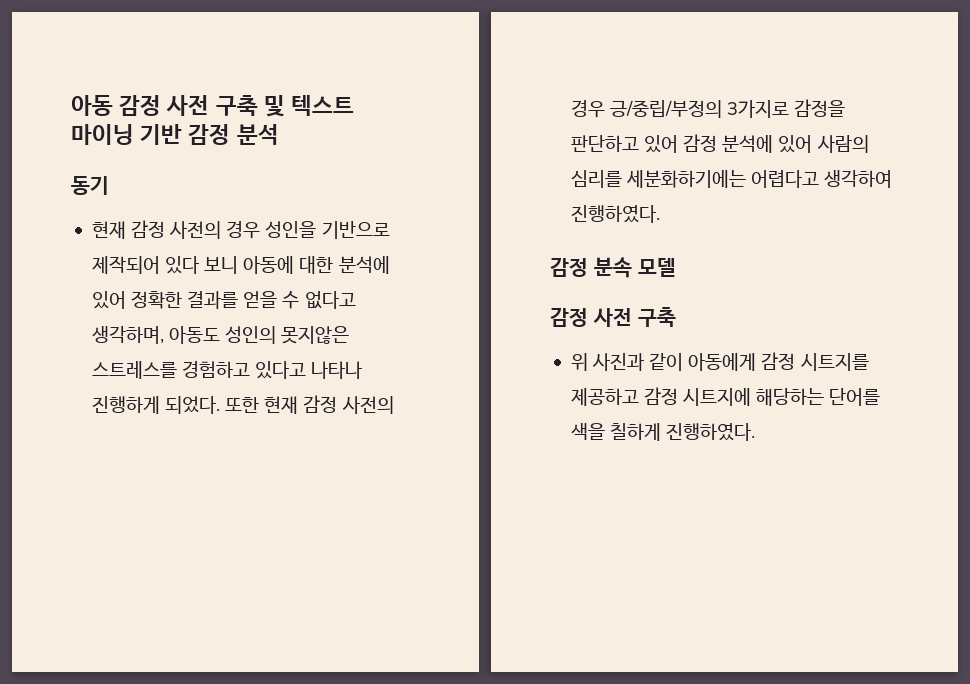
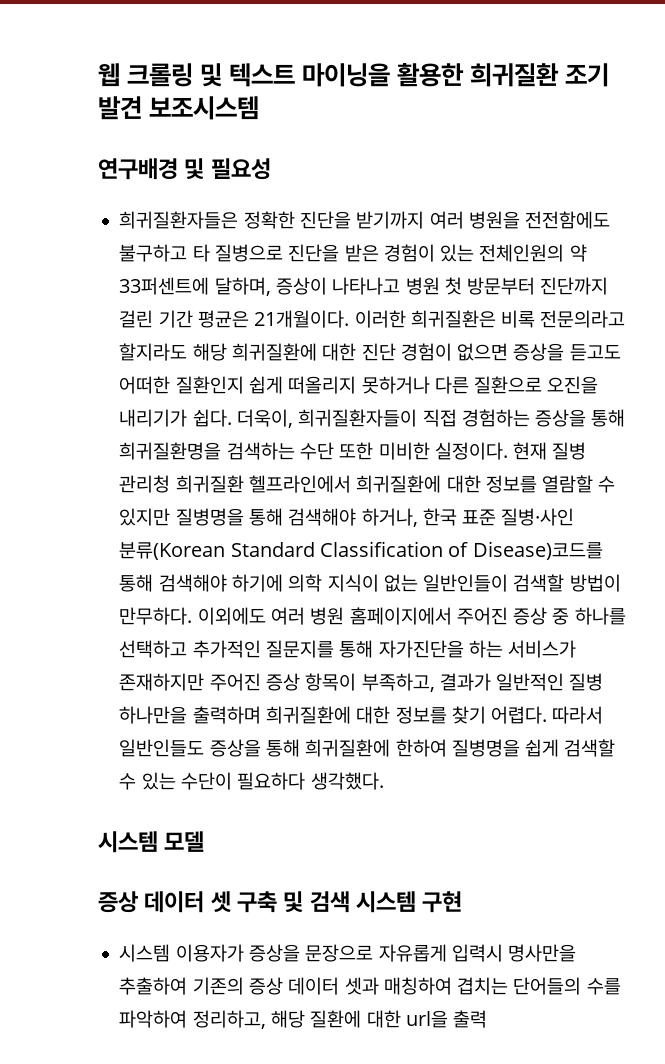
- 아동 감정 사전 구축 및 텍스트 마이닝 기반 감정 분석
- 동기
- 현재 감정 사전의 경우 성인을 기반으로 제작되어 있다 보니 아동에 대한 분석에 있어 정확한 결과를 얻을 수 없다고 생각하며, 아동도 성인의 못지않은 스트레스를 경험하고 있다고 나타나 진행하게 되었다. 또한 현재 감정 사전의 경우 긍/중립/부정의 3가지로 감정을 판단하고 있어 감정 분석에 있어 사람의 심리를 세분화하기에는 어렵다고 생각하여 진행하였다.
- 감정 분속 모델
- 감정 사전 구축
- 위 사진과 같이 아동에게 감정 시트지를 제공하고 감정 시트지에 해당하는 단어를 색을 칠하게 진행하였다.
+ 웹 크롤링 및 텍스트 마이닝을 활용한 희귀질환 조기 발견 보조시스템
+ 연구배경 및 필요성
+ 희귀질환자들은 정확한 진단을 받기까지 여러 병원을 전전함에도 불구하고 타 질병으로 진단을 받은 경험이 있는 전체인원의 약 33퍼센트에 달하며, 증상이 나타나고 병원 첫 방문부터 진단까지 걸린 기간 평균은 21개월이다. 이러한 희귀질환은 비록 전문의라고 할지라도 해당 희귀질환에 대한 진단 경험이 없으면 증상을 듣고도 어떠한 질환인지 쉽게 떠올리지 못하거나 다른 질환으로 오진을 내리기가 쉽다. 더욱이, 희귀질환자들이 직접 경험하는 증상을 통해 희귀질환명을 검색하는 수단 또한 미비한 실정이다. 현재 질병 관리청 희귀질환 헬프라인에서 희귀질환에 대한 정보를 열람할 수 있지만 질병명을 통해 검색해야 하거나, 한국 표준 질병·사인 분류(Korean Standard Classification of Disease)코드를 통해 검색해야 하기에 의학 지식이 없는 일반인들이 검색할 방법이 만무하다. 이외에도 여러 병원 홈페이지에서 주어진 증상 중 하나를 선택하고 추가적인 질문지를 통해 자가진단을 하는 서비스가 존재하지만 주어진 증상 항목이 부족하고, 결과가 일반적인 질병 하나만을 출력하며 희귀질환에 대한 정보를 찾기 어렵다. 따라서 일반인들도 증상을 통해 희귀질환에 한하여 질병명을 쉽게 검색할 수 있는 수단이 필요하다 생각했다.
+ 시스템 모델
+ 증상 데이터 셋 구축 및 검색 시스템 구현
+ 시스템 이용자가 증상을 문장으로 자유롭게 입력시 명사만을 추출하여 기존의 증상 데이터 셋과 매칭하여 겹치는 단어들의 수를 파악하여 정리하고, 해당 질환에 대한 url을 출력

